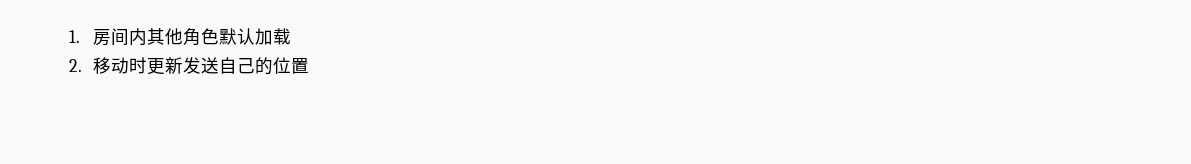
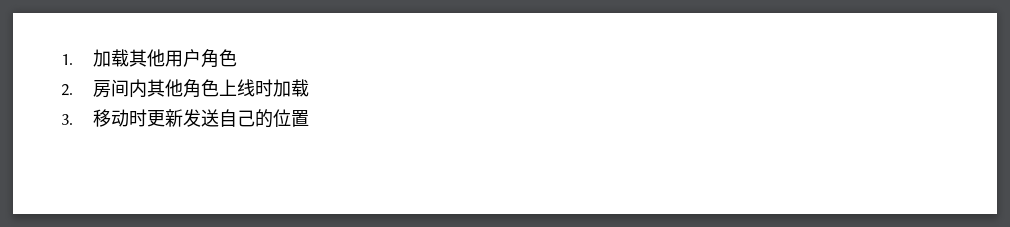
- 1.房间内其他角色默认加载
+ 1.加载其他用户角色
+ 2.房间内其他角色上线时加载
- 2.移动时更新发送自己的位置
+ 3.移动时更新发送自己的位置

